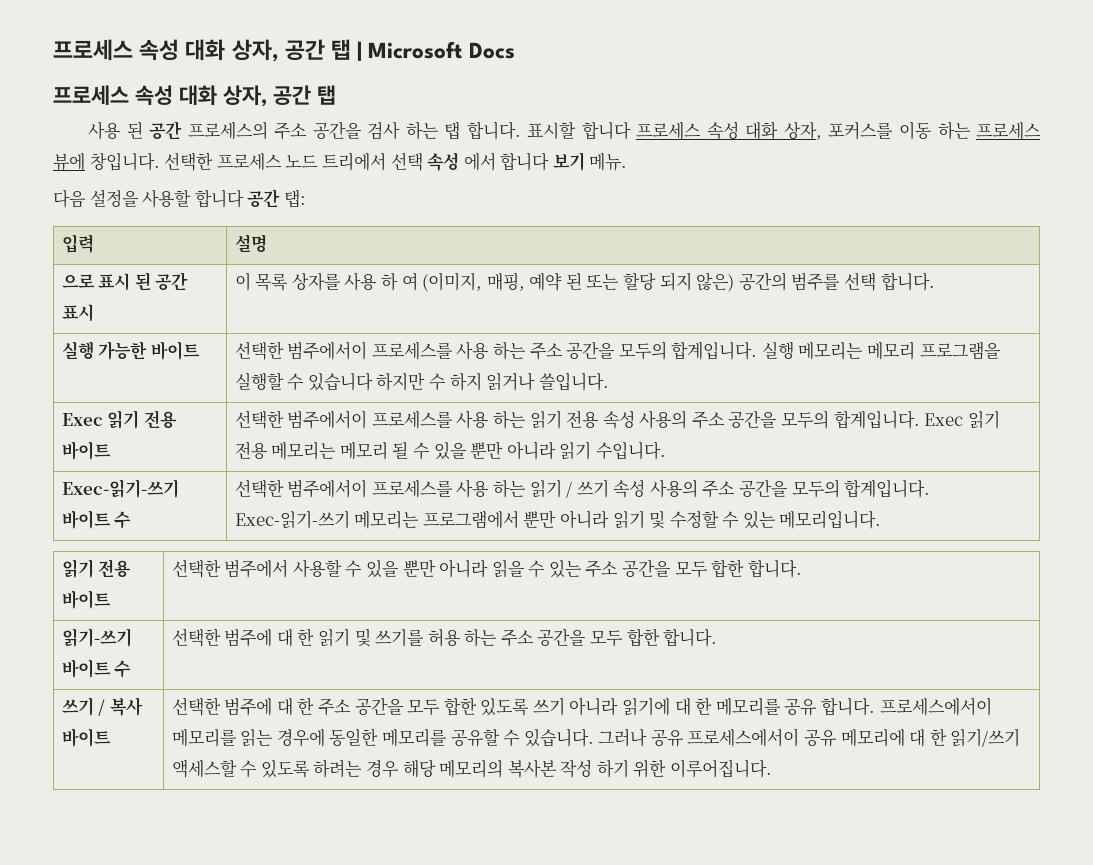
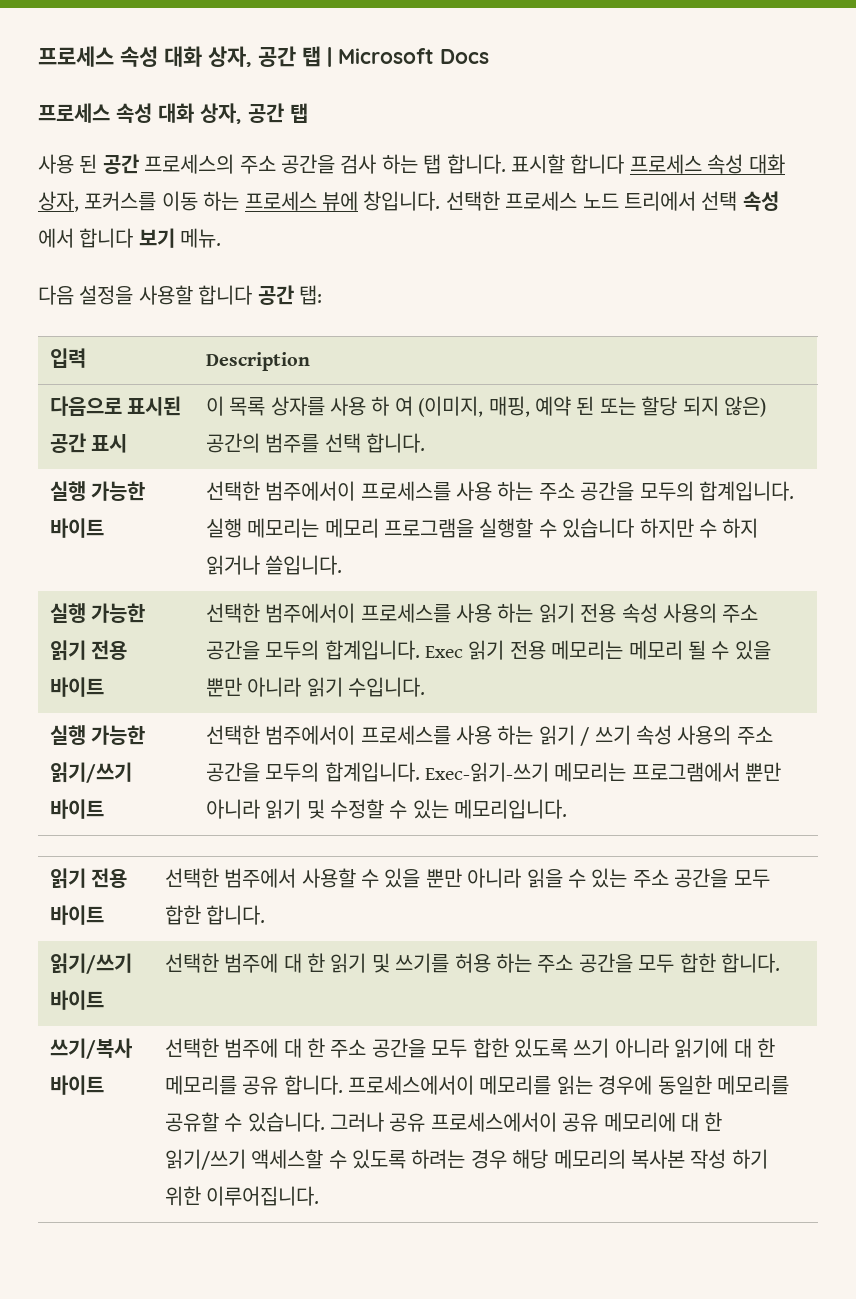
- 입력 | 설명
- 으로 표시 된 공간 표시 | 이 목록 상자를 사용 하 여 (이미지, 매핑, 예약 된 또는 할당 되지 않은) 공간의 범주를 선택 합니다.
+ 입력 | Description
+ 다음으로 표시된 공간 표시 | 이 목록 상자를 사용 하 여 (이미지, 매핑, 예약 된 또는 할당 되지 않은) 공간의 범주를 선택 합니다.
- Exec 읽기 전용 바이트 | 선택한 범주에서이 프로세스를 사용 하는 읽기 전용 속성 사용의 주소 공간을 모두의 합계입니다. Exec 읽기 전용 메모리는 메모리 될 수 있을 뿐만 아니라 읽기 수입니다.
+ 실행 가능한 읽기 전용 바이트 | 선택한 범주에서이 프로세스를 사용 하는 읽기 전용 속성 사용의 주소 공간을 모두의 합계입니다. Exec 읽기 전용 메모리는 메모리 될 수 있을 뿐만 아니라 읽기 수입니다.
- Exec-읽기-쓰기 바이트 수 | 선택한 범주에서이 프로세스를 사용 하는 읽기 / 쓰기 속성 사용의 주소 공간을 모두의 합계입니다. Exec-읽기-쓰기 메모리는 프로그램에서 뿐만 아니라 읽기 및 수정할 수 있는 메모리입니다.
+ 실행 가능한 읽기/쓰기 바이트 | 선택한 범주에서이 프로세스를 사용 하는 읽기 / 쓰기 속성 사용의 주소 공간을 모두의 합계입니다. Exec-읽기-쓰기 메모리는 프로그램에서 뿐만 아니라 읽기 및 수정할 수 있는 메모리입니다.
- 읽기-쓰기 바이트 수 | 선택한 범주에 대 한 읽기 및 쓰기를 허용 하는 주소 공간을 모두 합한 합니다.
+ 읽기/쓰기 바이트 | 선택한 범주에 대 한 읽기 및 쓰기를 허용 하는 주소 공간을 모두 합한 합니다.
- 쓰기 / 복사 바이트
+ 쓰기/복사 바이트

